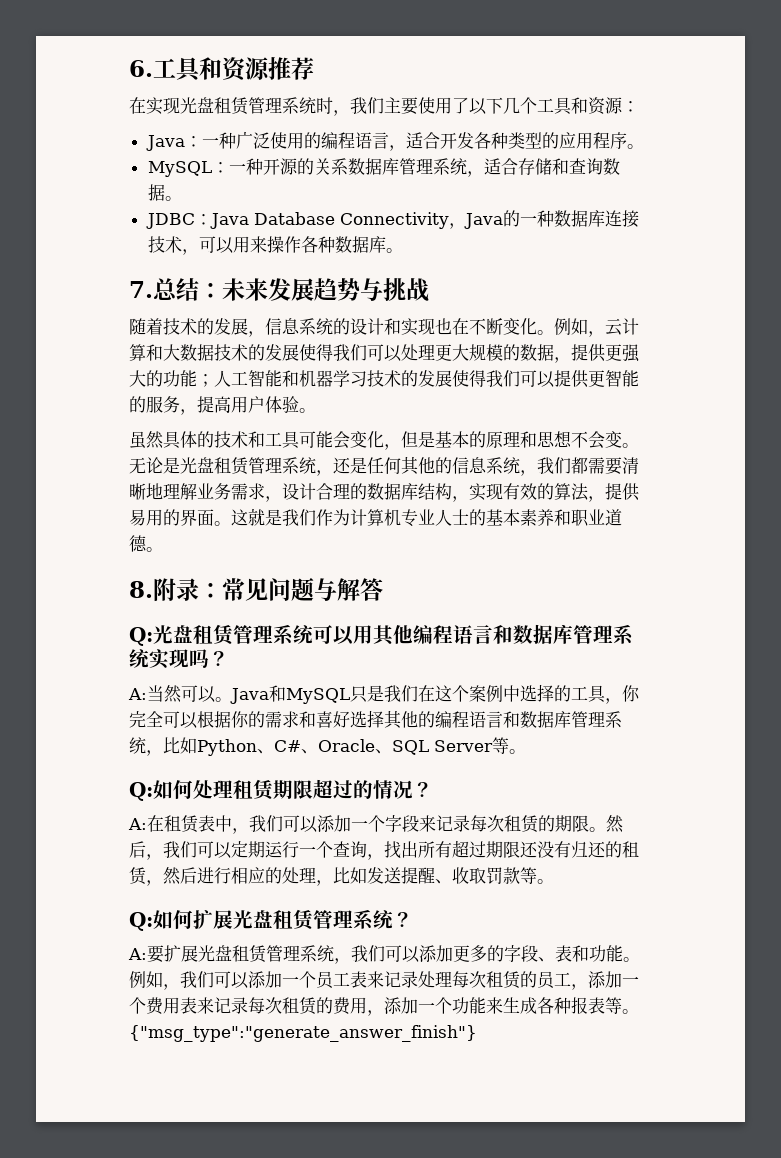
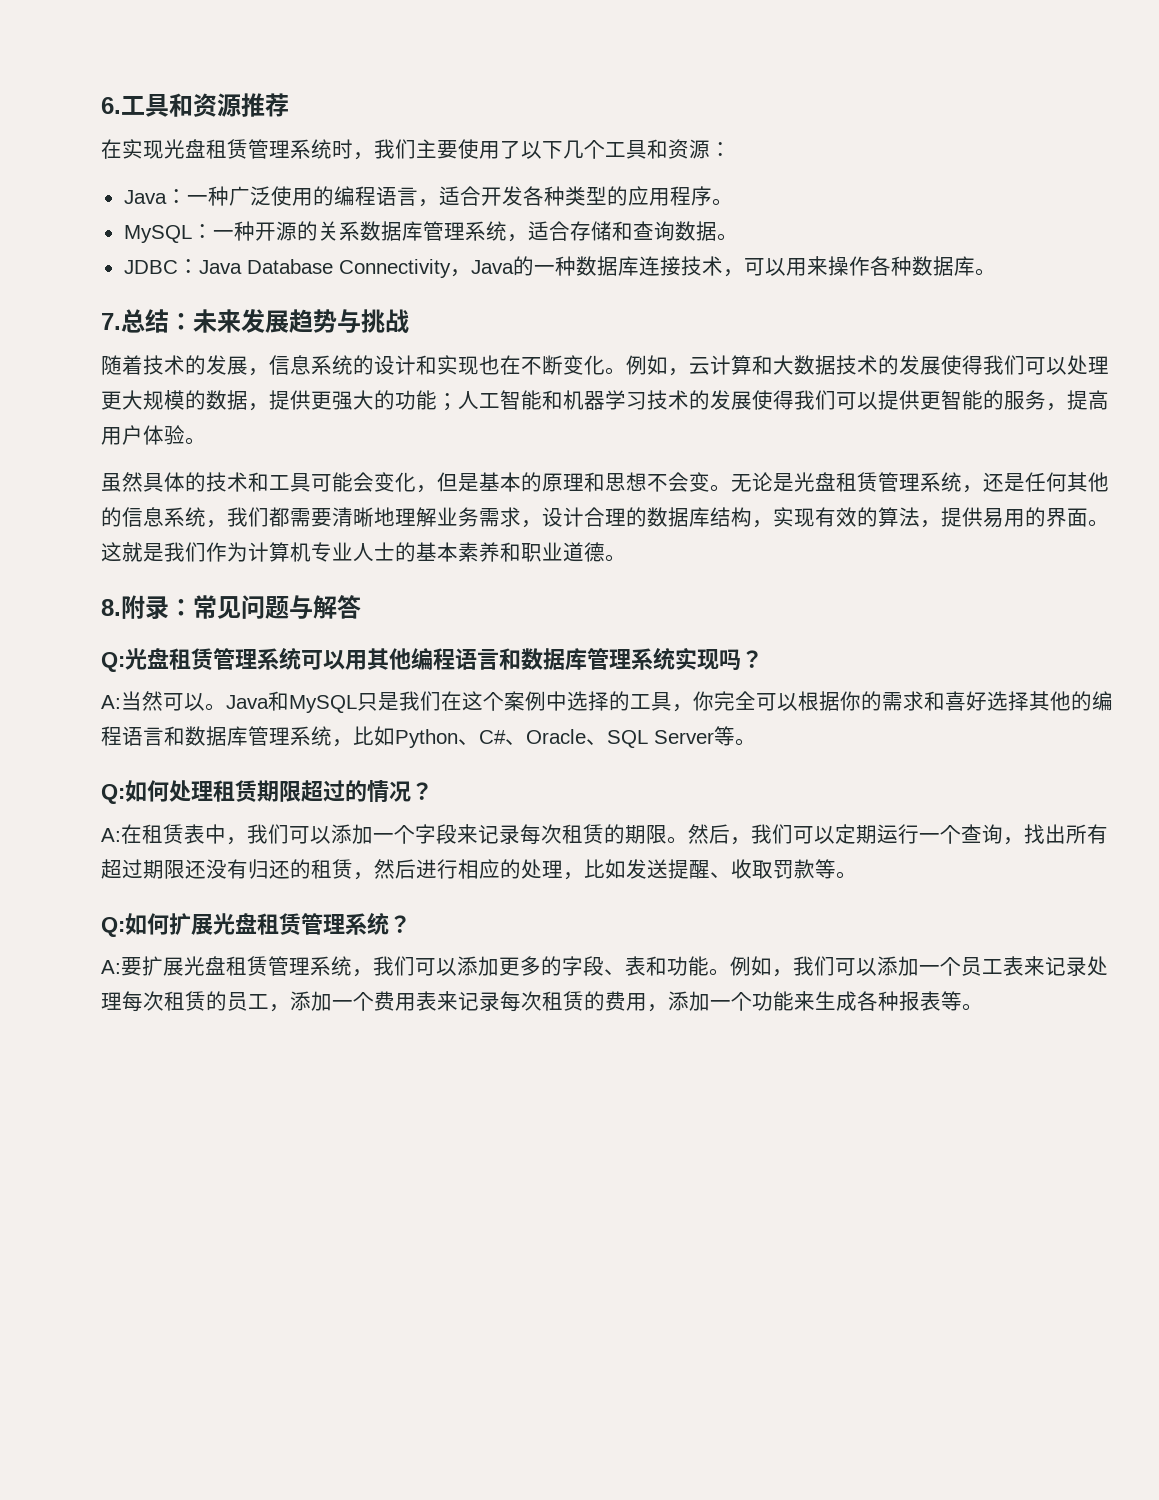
- {"msg_type":"generate_answer_finish"}

